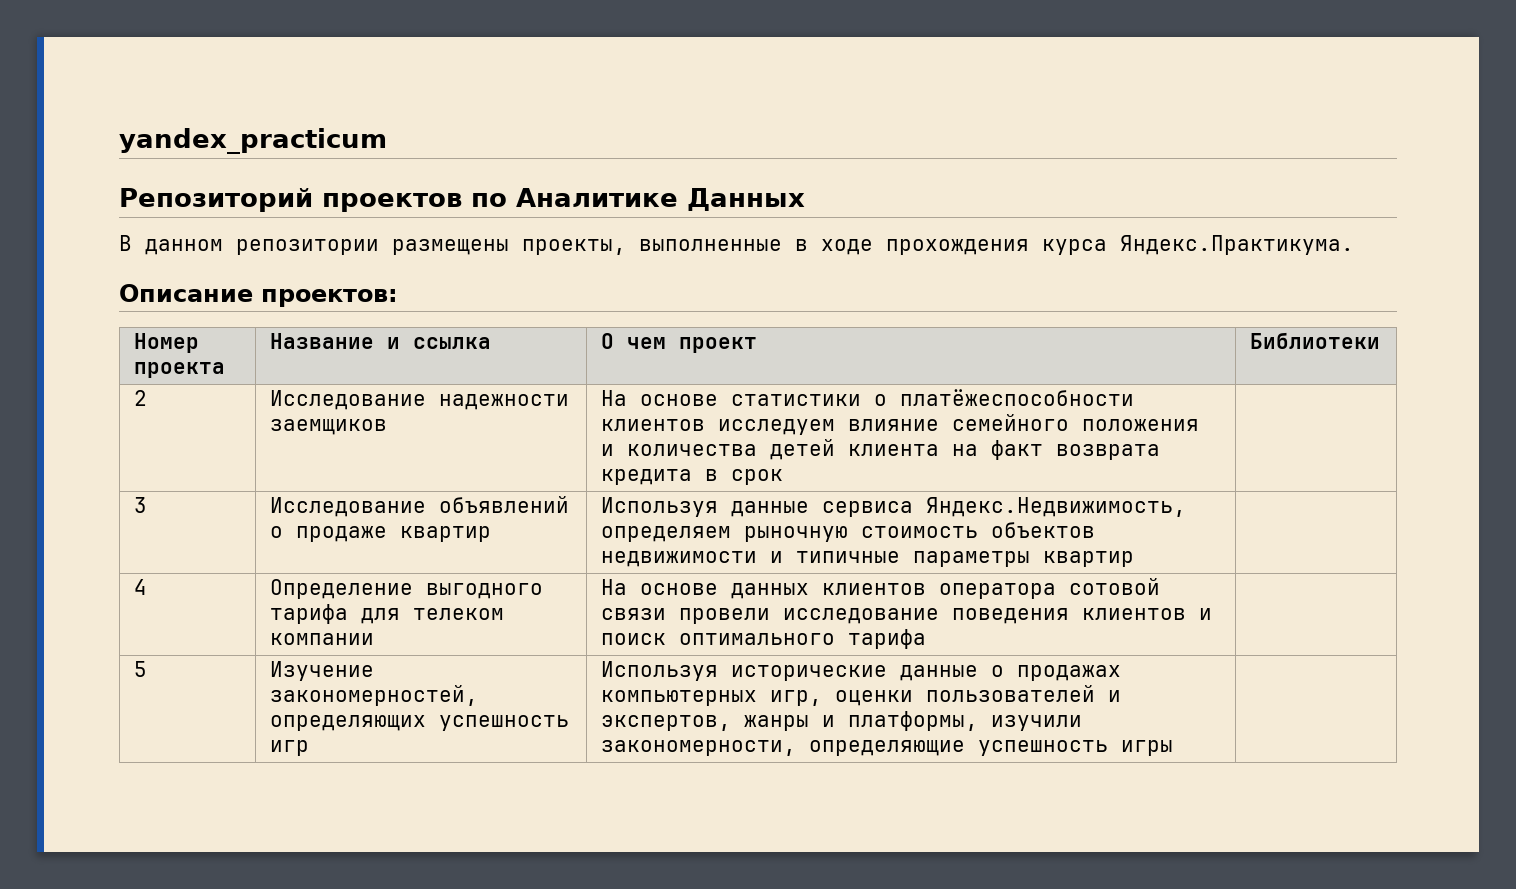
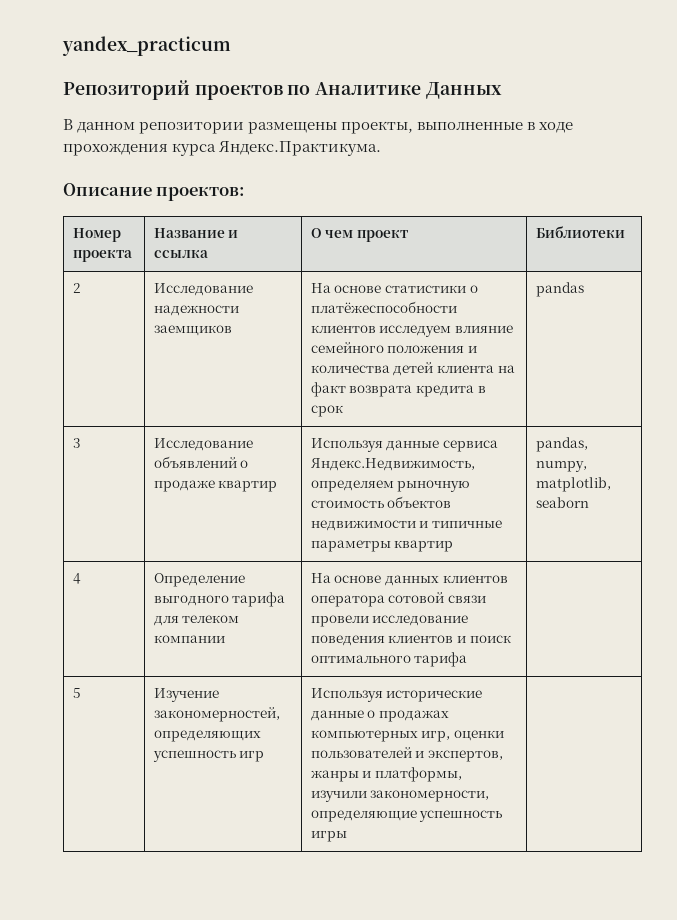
- 2 | Исследование надежности заемщиков | На основе статистики о платёжеспособности клиентов исследуем влияние семейного положения и количества детей клиента на факт возврата кредита в срок |
+ 2 | Исследование надежности заемщиков | На основе статистики о платёжеспособности клиентов исследуем влияние семейного положения и количества детей клиента на факт возврата кредита в срок | pandas
- 3 | Исследование объявлений о продаже квартир | Используя данные сервиса Яндекс.Недвижимость, определяем рыночную стоимость объектов недвижимости и типичные параметры квартир |
+ 3 | Исследование объявлений о продаже квартир | Используя данные сервиса Яндекс.Недвижимость, определяем рыночную стоимость объектов недвижимости и типичные параметры квартир | pandas, numpy, matplotlib, seaborn

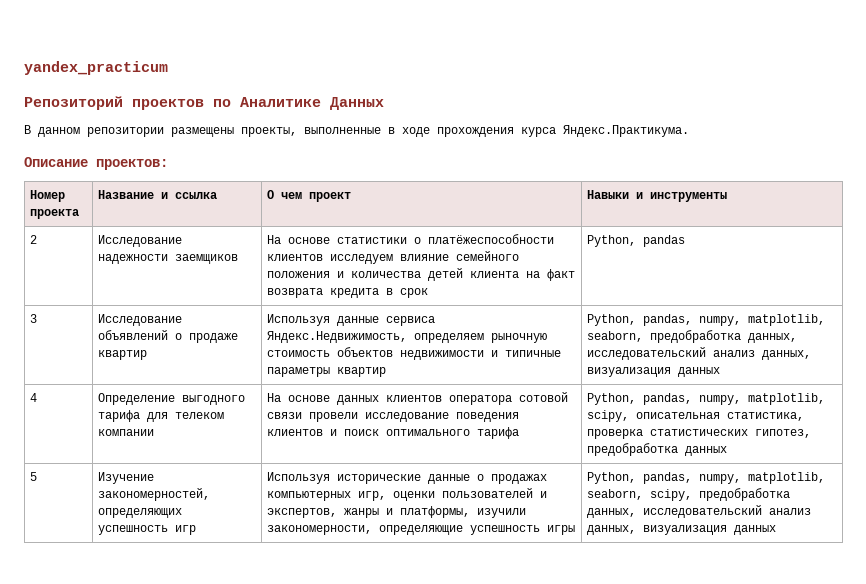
- Номер проекта | Название и ссылка | О чем проект | Библиотеки
+ Номер проекта | Название и ссылка | О чем проект | Навыки и инструменты
- 2 | Исследование надежности заемщиков | На основе статистики о платёжеспособности клиентов исследуем влияние семейного положения и количества детей клиента на факт возврата кредита в срок | pandas
+ 2 | Исследование надежности заемщиков | На основе статистики о платёжеспособности клиентов исследуем влияние семейного положения и количества детей клиента на факт возврата кредита в срок | Python, pandas
- 3 | Исследование объявлений о продаже квартир | Используя данные сервиса Яндекс.Недвижимость, определяем рыночную стоимость объектов недвижимости и типичные параметры квартир | pandas, numpy, matplotlib, seaborn
+ 3 | Исследование объявлений о продаже квартир | Используя данные сервиса Яндекс.Недвижимость, определяем рыночную стоимость объектов недвижимости и типичные параметры квартир | Python, pandas, numpy, matplotlib, seaborn, предобработка данных, исследовательский анализ данных, визуализация данных
- 4 | Определение выгодного тарифа для телеком компании | На основе данных клиентов оператора сотовой связи провели исследование поведения клиентов и поиск оптимального тарифа |
+ 4 | Определение выгодного тарифа для телеком компании | На основе данных клиентов оператора сотовой связи провели исследование поведения клиентов и поиск оптимального тарифа | Python, pandas, numpy, matplotlib, scipy, описательная статистика, проверка статистических гипотез, предобработка данных
- 5 | Изучение закономерностей, определяющих успешность игр | Используя исторические данные о продажах компьютерных игр, оценки пользователей и экспертов, жанры и платформы, изучили закономерности, определяющие успешность игры |
+ 5 | Изучение закономерностей, определяющих успешность игр | Используя исторические данные о продажах компьютерных игр, оценки пользователей и экспертов, жанры и платформы, изучили закономерности, определяющие успешность игры | Python, pandas, numpy, matplotlib, seaborn, scipy, предобработка данных, исследовательский анализ данных, визуализация данных

